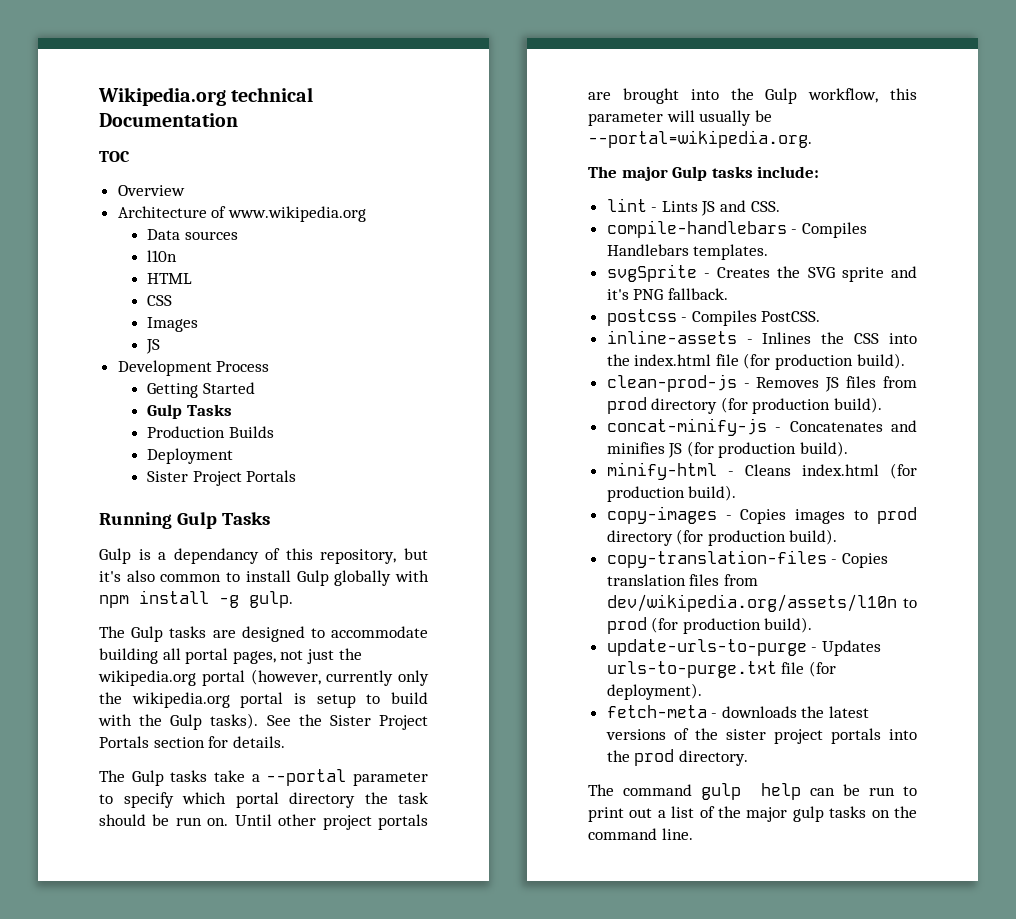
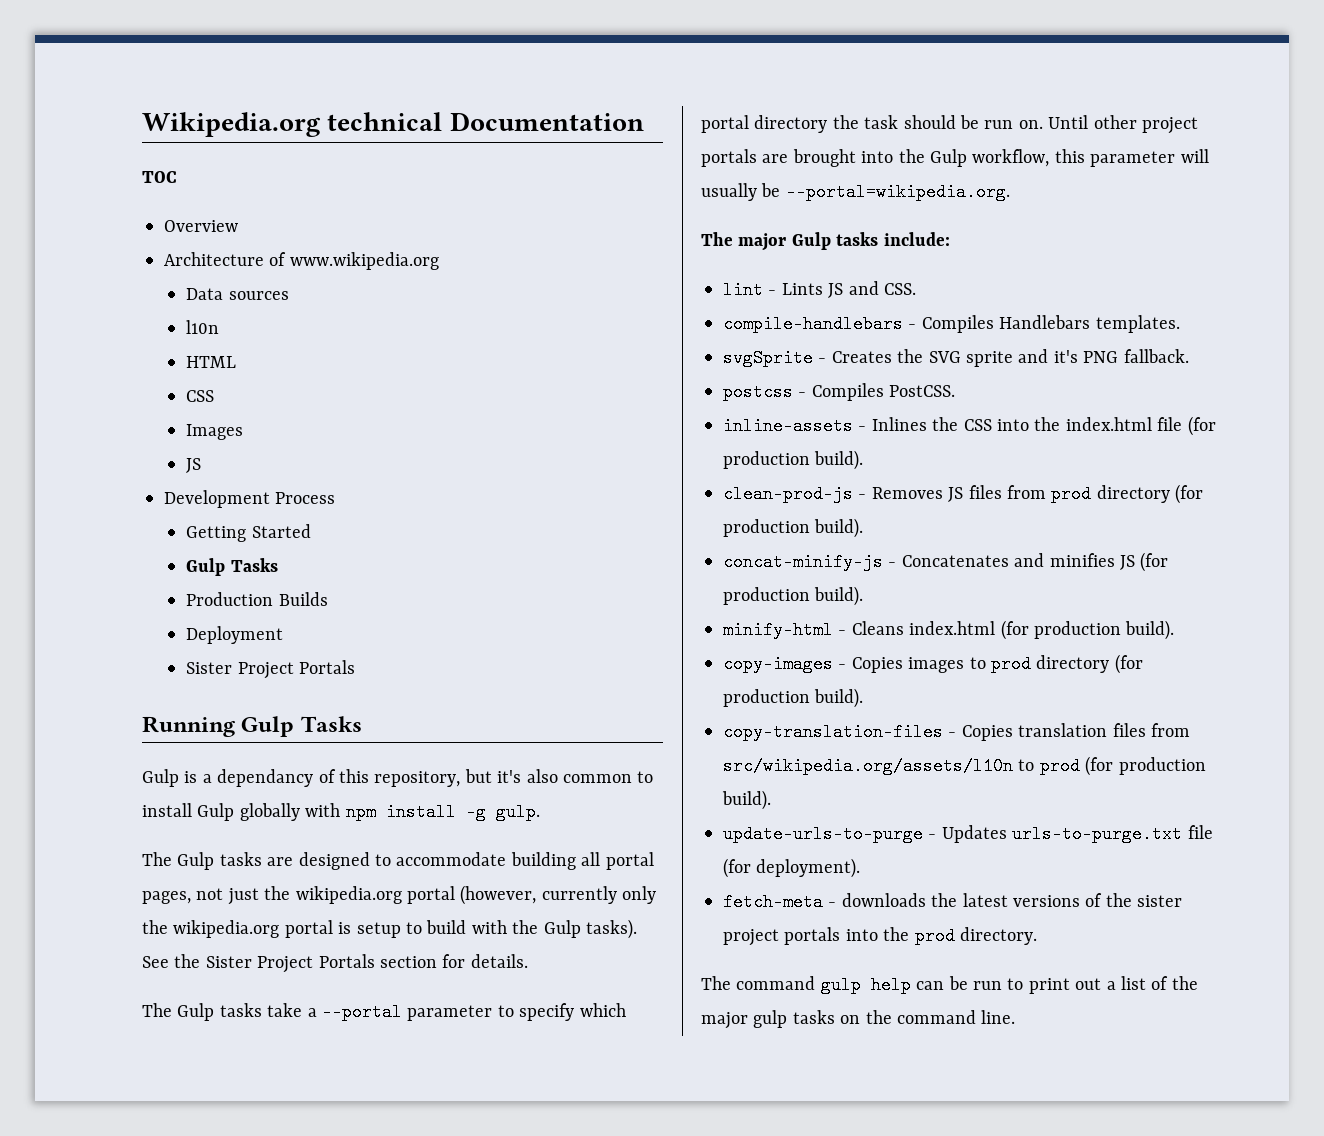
- copy-translation-files - Copies translation files from dev/wikipedia.org/assets/l10n to prod (for production build).
+ copy-translation-files - Copies translation files from src/wikipedia.org/assets/l10n to prod (for production build).

